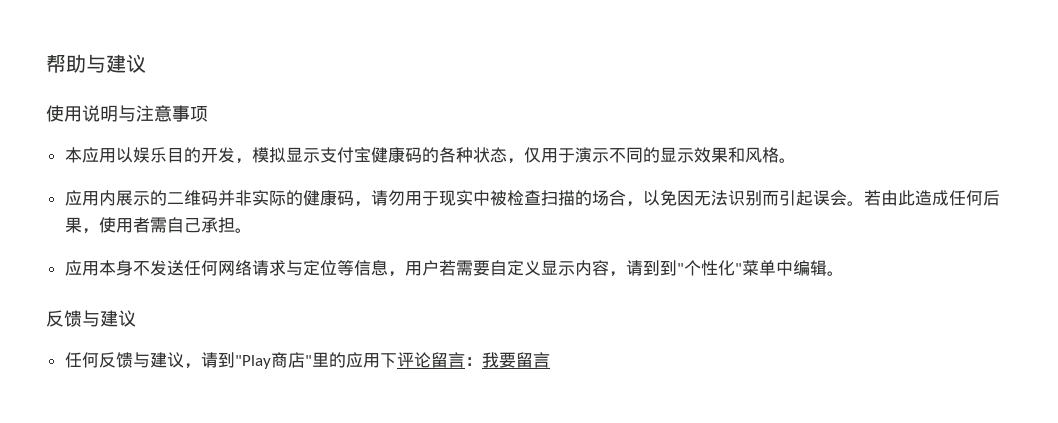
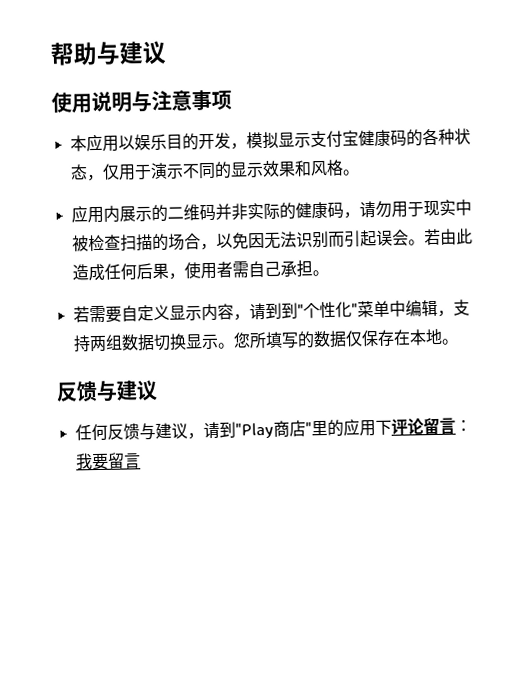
- 应用本身不发送任何网络请求与定位等信息，用户若需要自定义显示内容，请到到"个性化"菜单中编辑。
+ 若需要自定义显示内容，请到到"个性化"菜单中编辑，支持两组数据切换显示。您所填写的数据仅保存在本地。

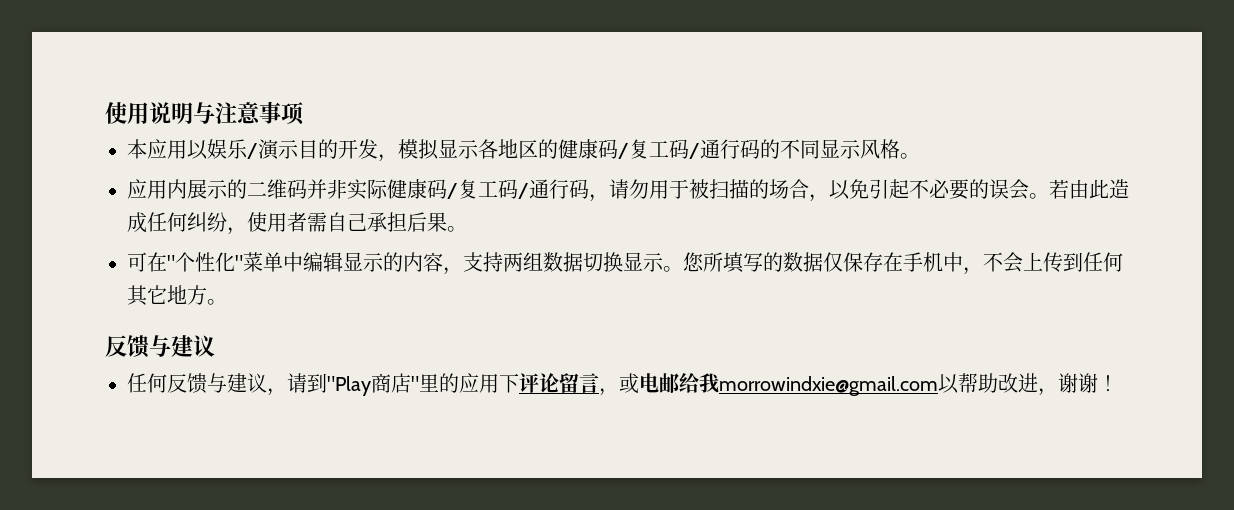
- 帮助与建议
- 本应用以娱乐目的开发，模拟显示支付宝健康码的各种状态，仅用于演示不同的显示效果和风格。
+ 本应用以娱乐/演示目的开发，模拟显示各地区的健康码/复工码/通行码的不同显示风格。
- 应用内展示的二维码并非实际的健康码，请勿用于现实中被检查扫描的场合，以免因无法识别而引起误会。
+ 应用内展示的二维码并非实际健康码/复工码/通行码，请勿用于被扫描的场合，以免引起不必要的误会。
- 若由此造成任何后果，使用者需自己承担。
- 若需要自定义显示内容，请到到"个性化"菜单中编辑，支持两组数据切换显示。
+ 若由此造成任何纠纷，使用者需自己承担后果。
+ 可在"个性化"菜单中编辑显示的内容，支持两组数据切换显示。
- 您所填写的数据仅保存在本地。
+ 您所填写的数据仅保存在手机中，不会上传到任何其它地方。
- 任何反馈与建议，请到"Play商店"里的应用下评论留言：我要留言
+ 任何反馈与建议，请到"Play商店"里的应用下评论留言，或电邮给我morrowindxie@gmail.com以帮助改进，谢谢！

